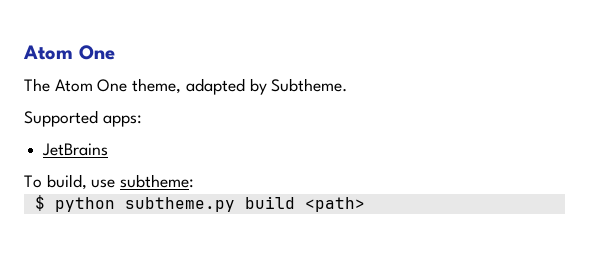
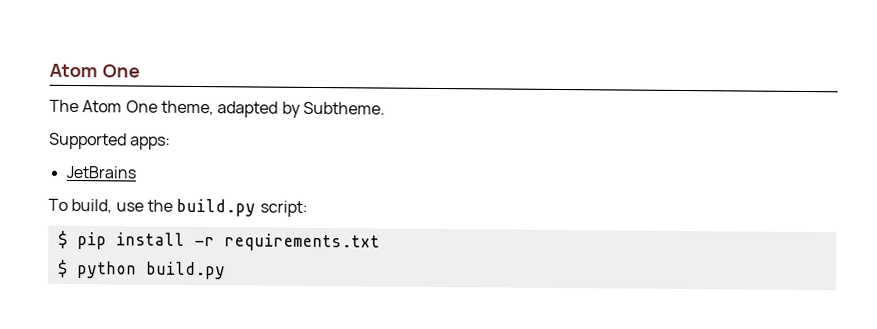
- To build, use subtheme:
+ To build, use the build.py script:
+ $ pip install -r requirements.txt
- $ python subtheme.py build <path>
+ $ python build.py

